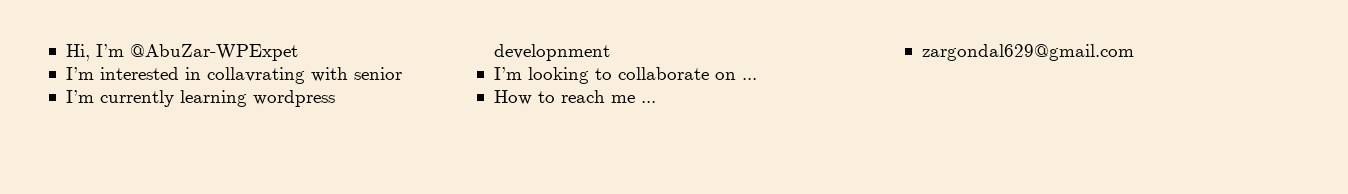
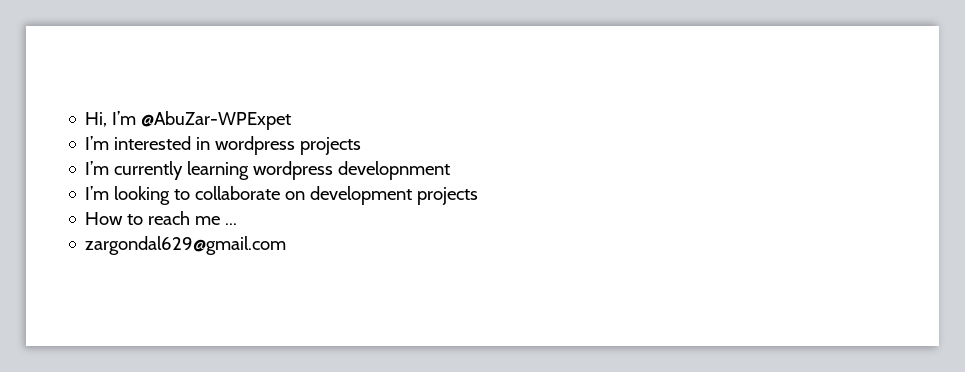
- I’m interested in collavrating with senior
+ I’m interested in wordpress projects
- I’m looking to collaborate on ...
+ I’m looking to collaborate on development projects

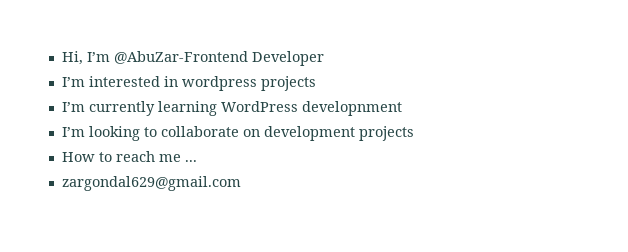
- Hi, I’m @AbuZar-WPExpet
+ Hi, I’m @AbuZar-Frontend Developer
- I’m currently learning wordpress developnment
+ I’m currently learning WordPress developnment

